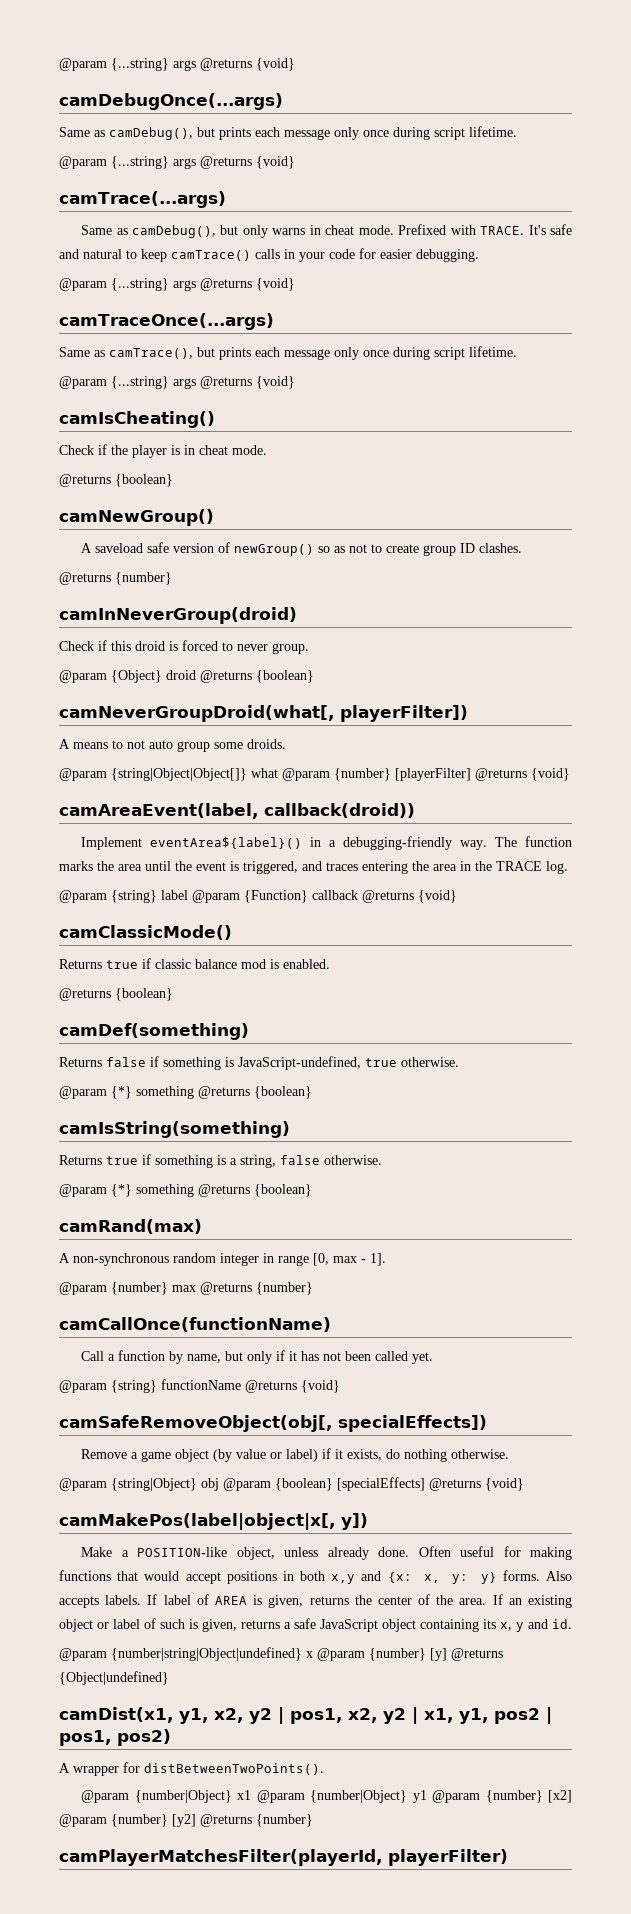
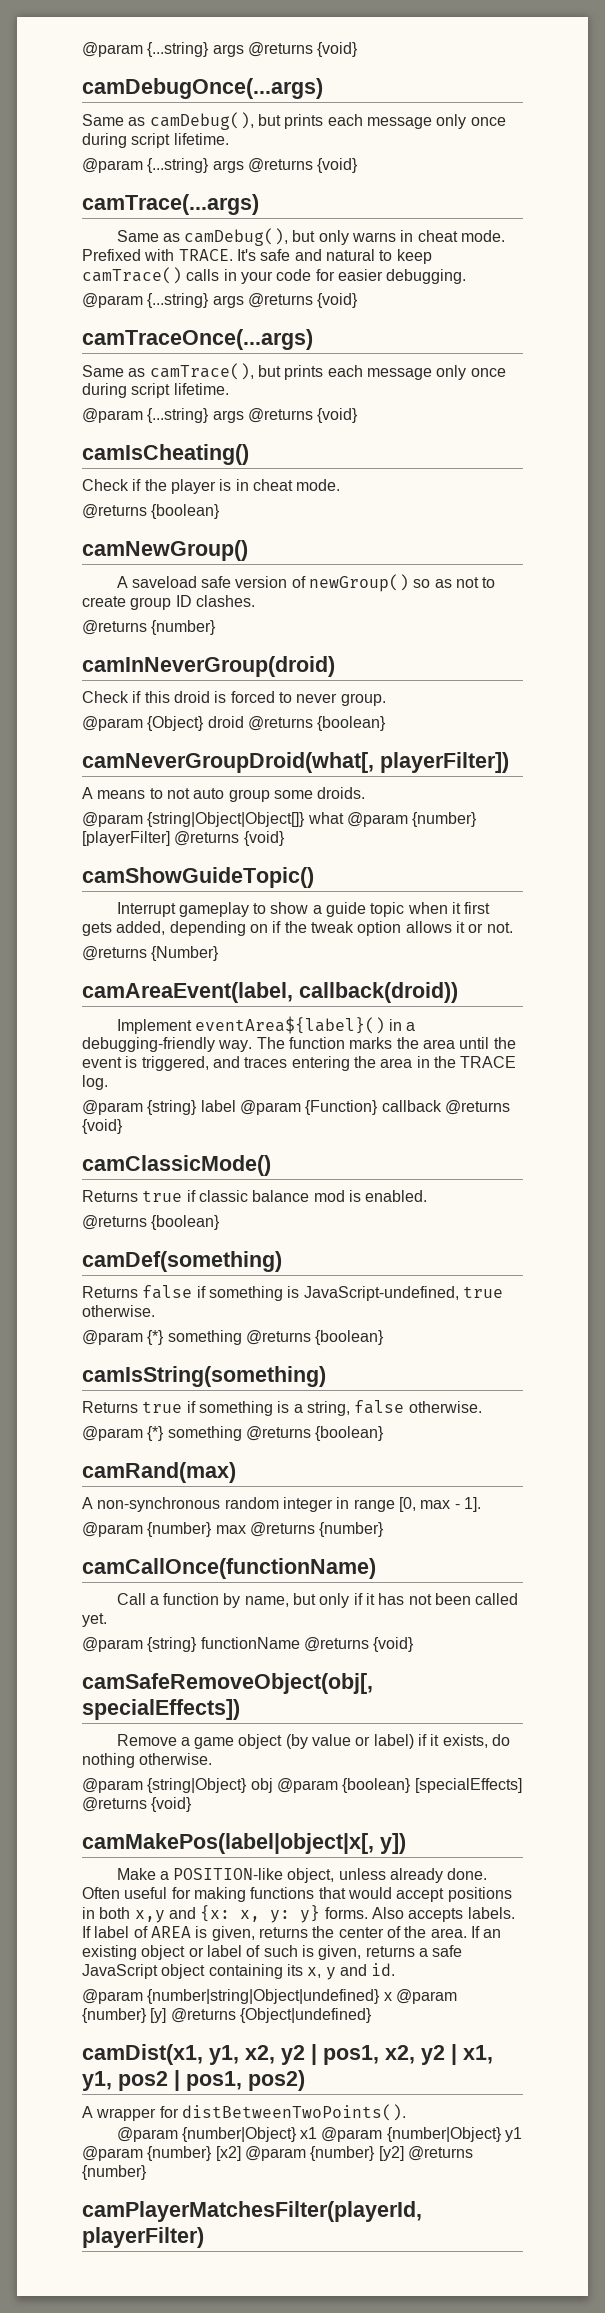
+ camShowGuideTopic()
+ Interrupt gameplay to show a guide topic when it first gets added, depending on if the tweak option allows it or not.
+ @returns {Number}

